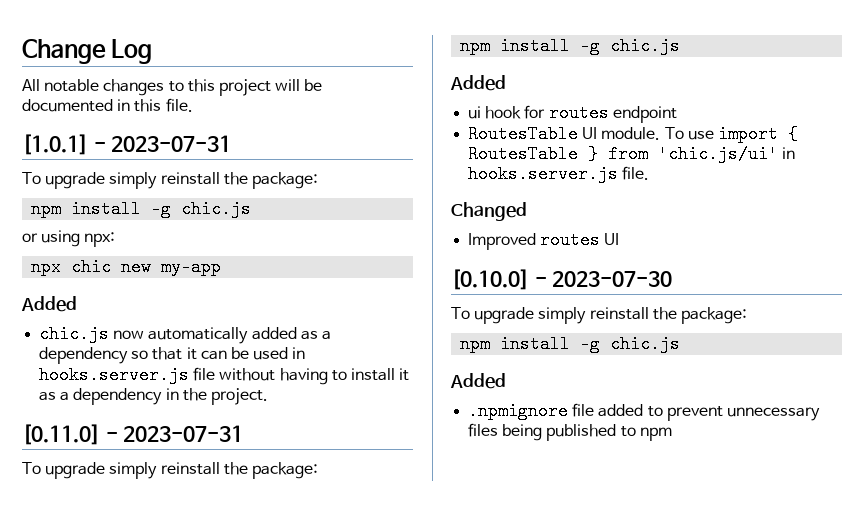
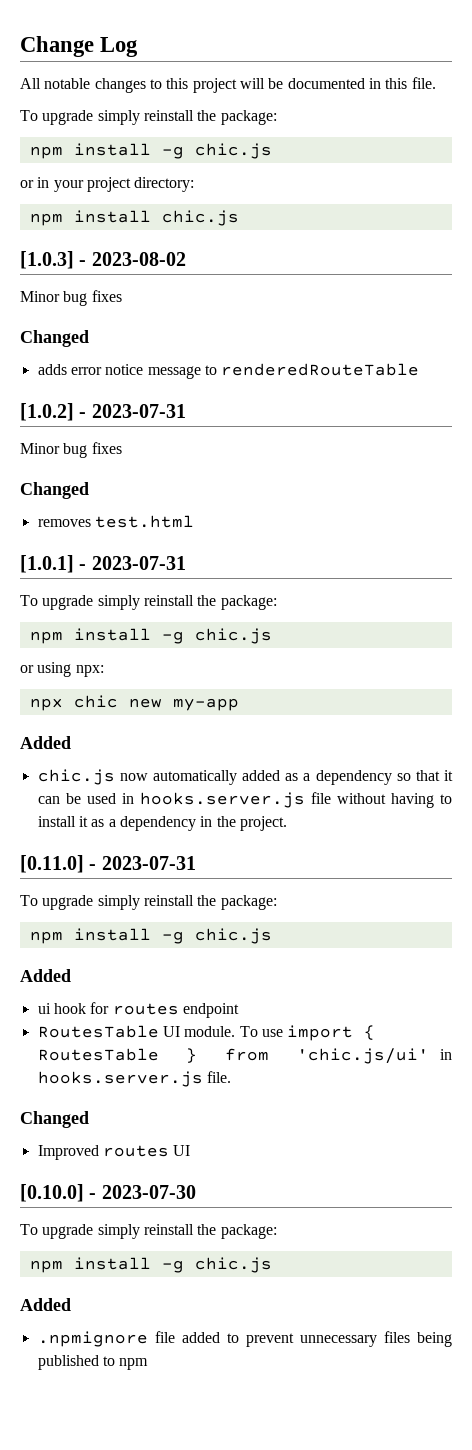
  All notable changes to this project will be documented in this file.
+ To upgrade simply reinstall the package:
+ npm install -g chic.js
+ or in your project directory:
+ npm install chic.js
+ [1.0.3] - 2023-08-02
+ Minor bug fixes
+ Changed
+ adds error notice message to renderedRouteTable
+ [1.0.2] - 2023-07-31
+ Minor bug fixes
+ Changed
+ removes test.html

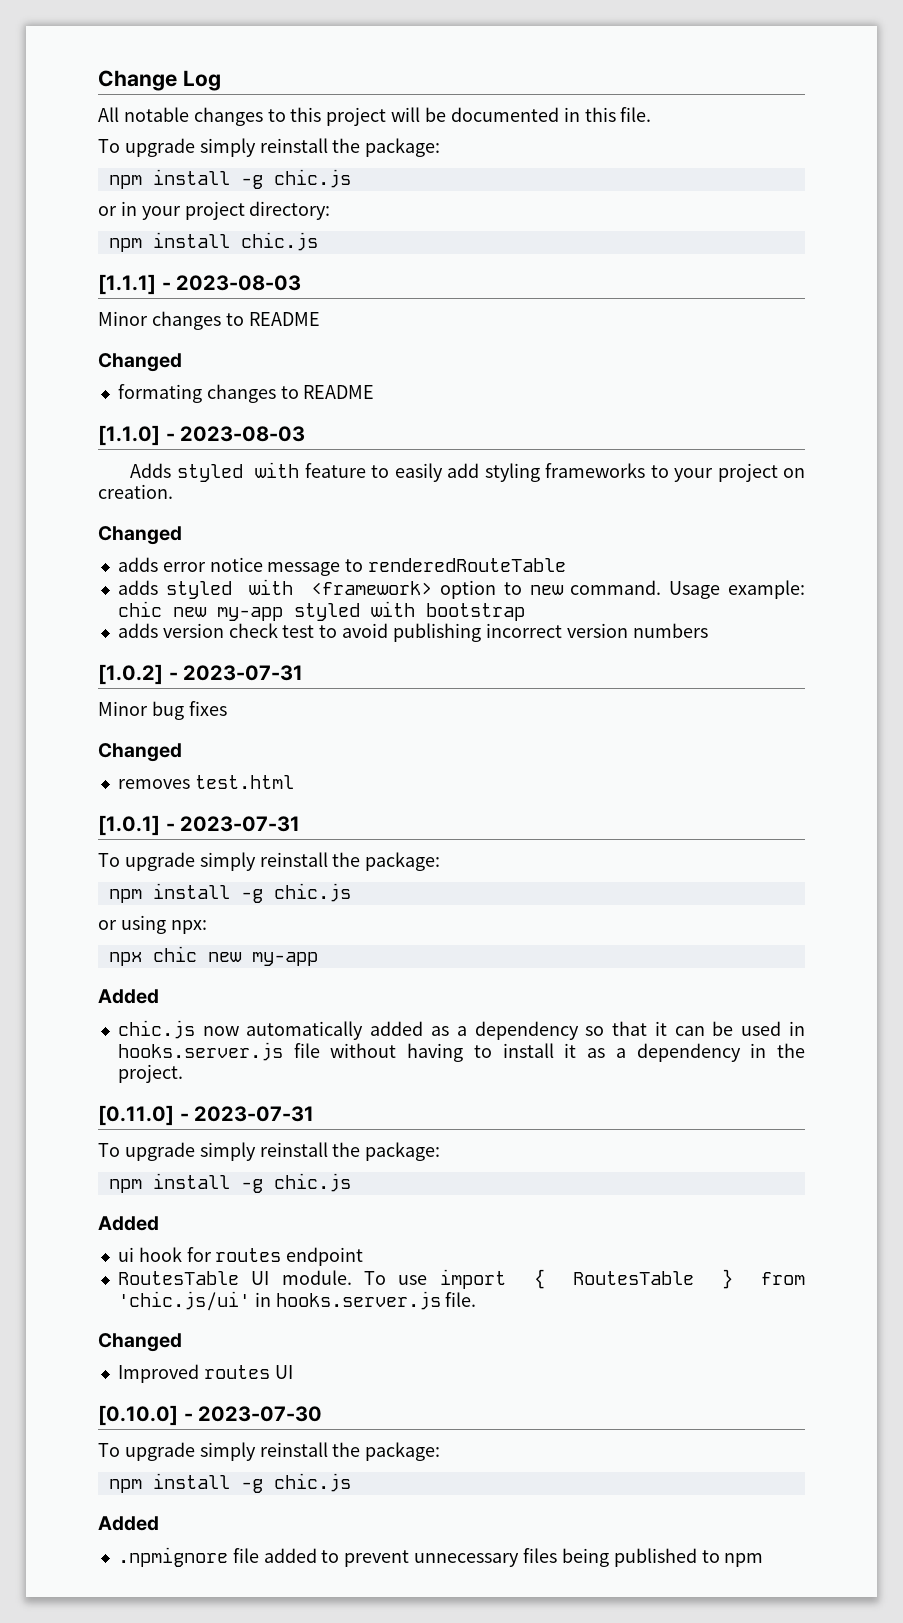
- [1.0.3] - 2023-08-02
- Minor bug fixes
+ [1.1.1] - 2023-08-03
+ Minor changes to README
+ Changed
+ formating changes to README
+ [1.1.0] - 2023-08-03
+ Adds styled with feature to easily add styling frameworks to your project on creation.
+ adds styled with <framework> option to new command. Usage example: chic new my-app styled with bootstrap
+ adds version check test to avoid publishing incorrect version numbers

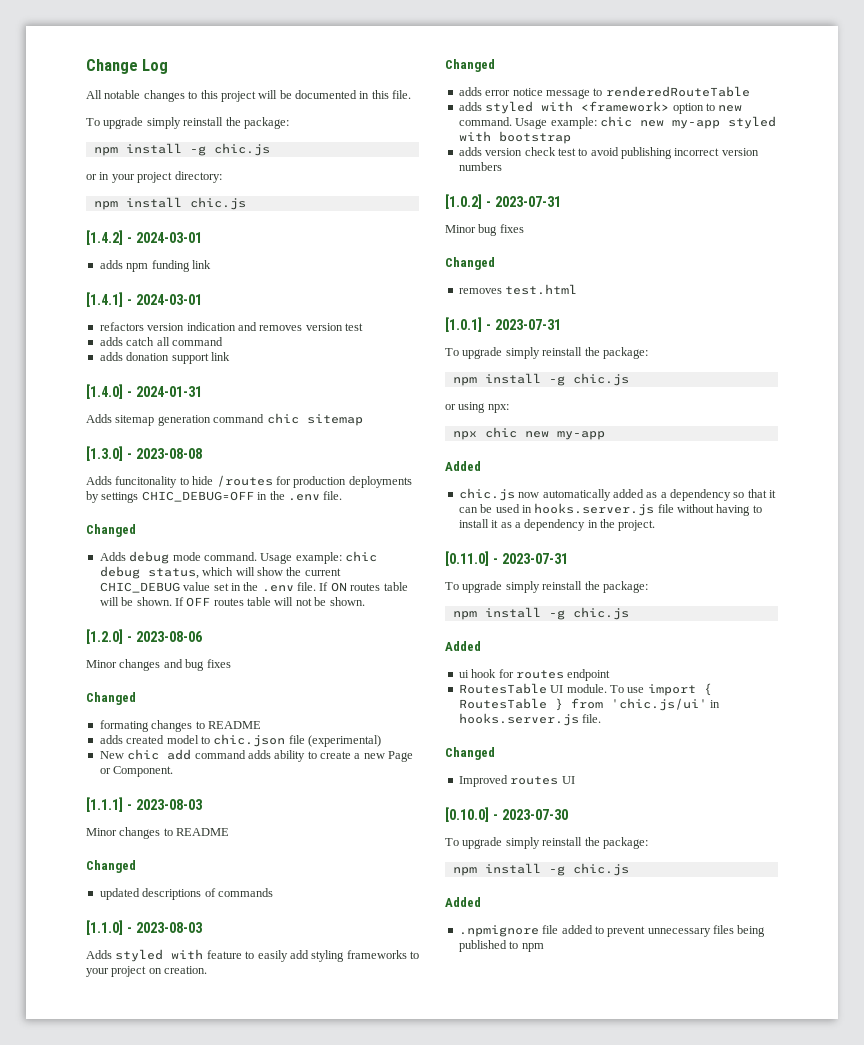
+ [1.4.2] - 2024-03-01
+ adds npm funding link
+ [1.4.1] - 2024-03-01
+ refactors version indication and removes version test
+ adds catch all command
+ adds donation support link
+ [1.4.0] - 2024-01-31
+ Adds sitemap generation command chic sitemap
+ [1.3.0] - 2023-08-08
+ Adds funcitonality to hide /routes for production deployments by settings CHIC_DEBUG=OFF in the .env file.
+ Changed
+ Adds debug mode command. Usage example: chic debug status, which will show the current CHIC_DEBUG value set in the .env file. If ON routes table will be shown. If OFF routes table will not be shown.
+ [1.2.0] - 2023-08-06
+ Minor changes and bug fixes
+ Changed
+ formating changes to README
+ adds created model to chic.json file (experimental)
+ New chic add command adds ability to create a new Page or Component.
- formating changes to README
+ updated descriptions of commands

